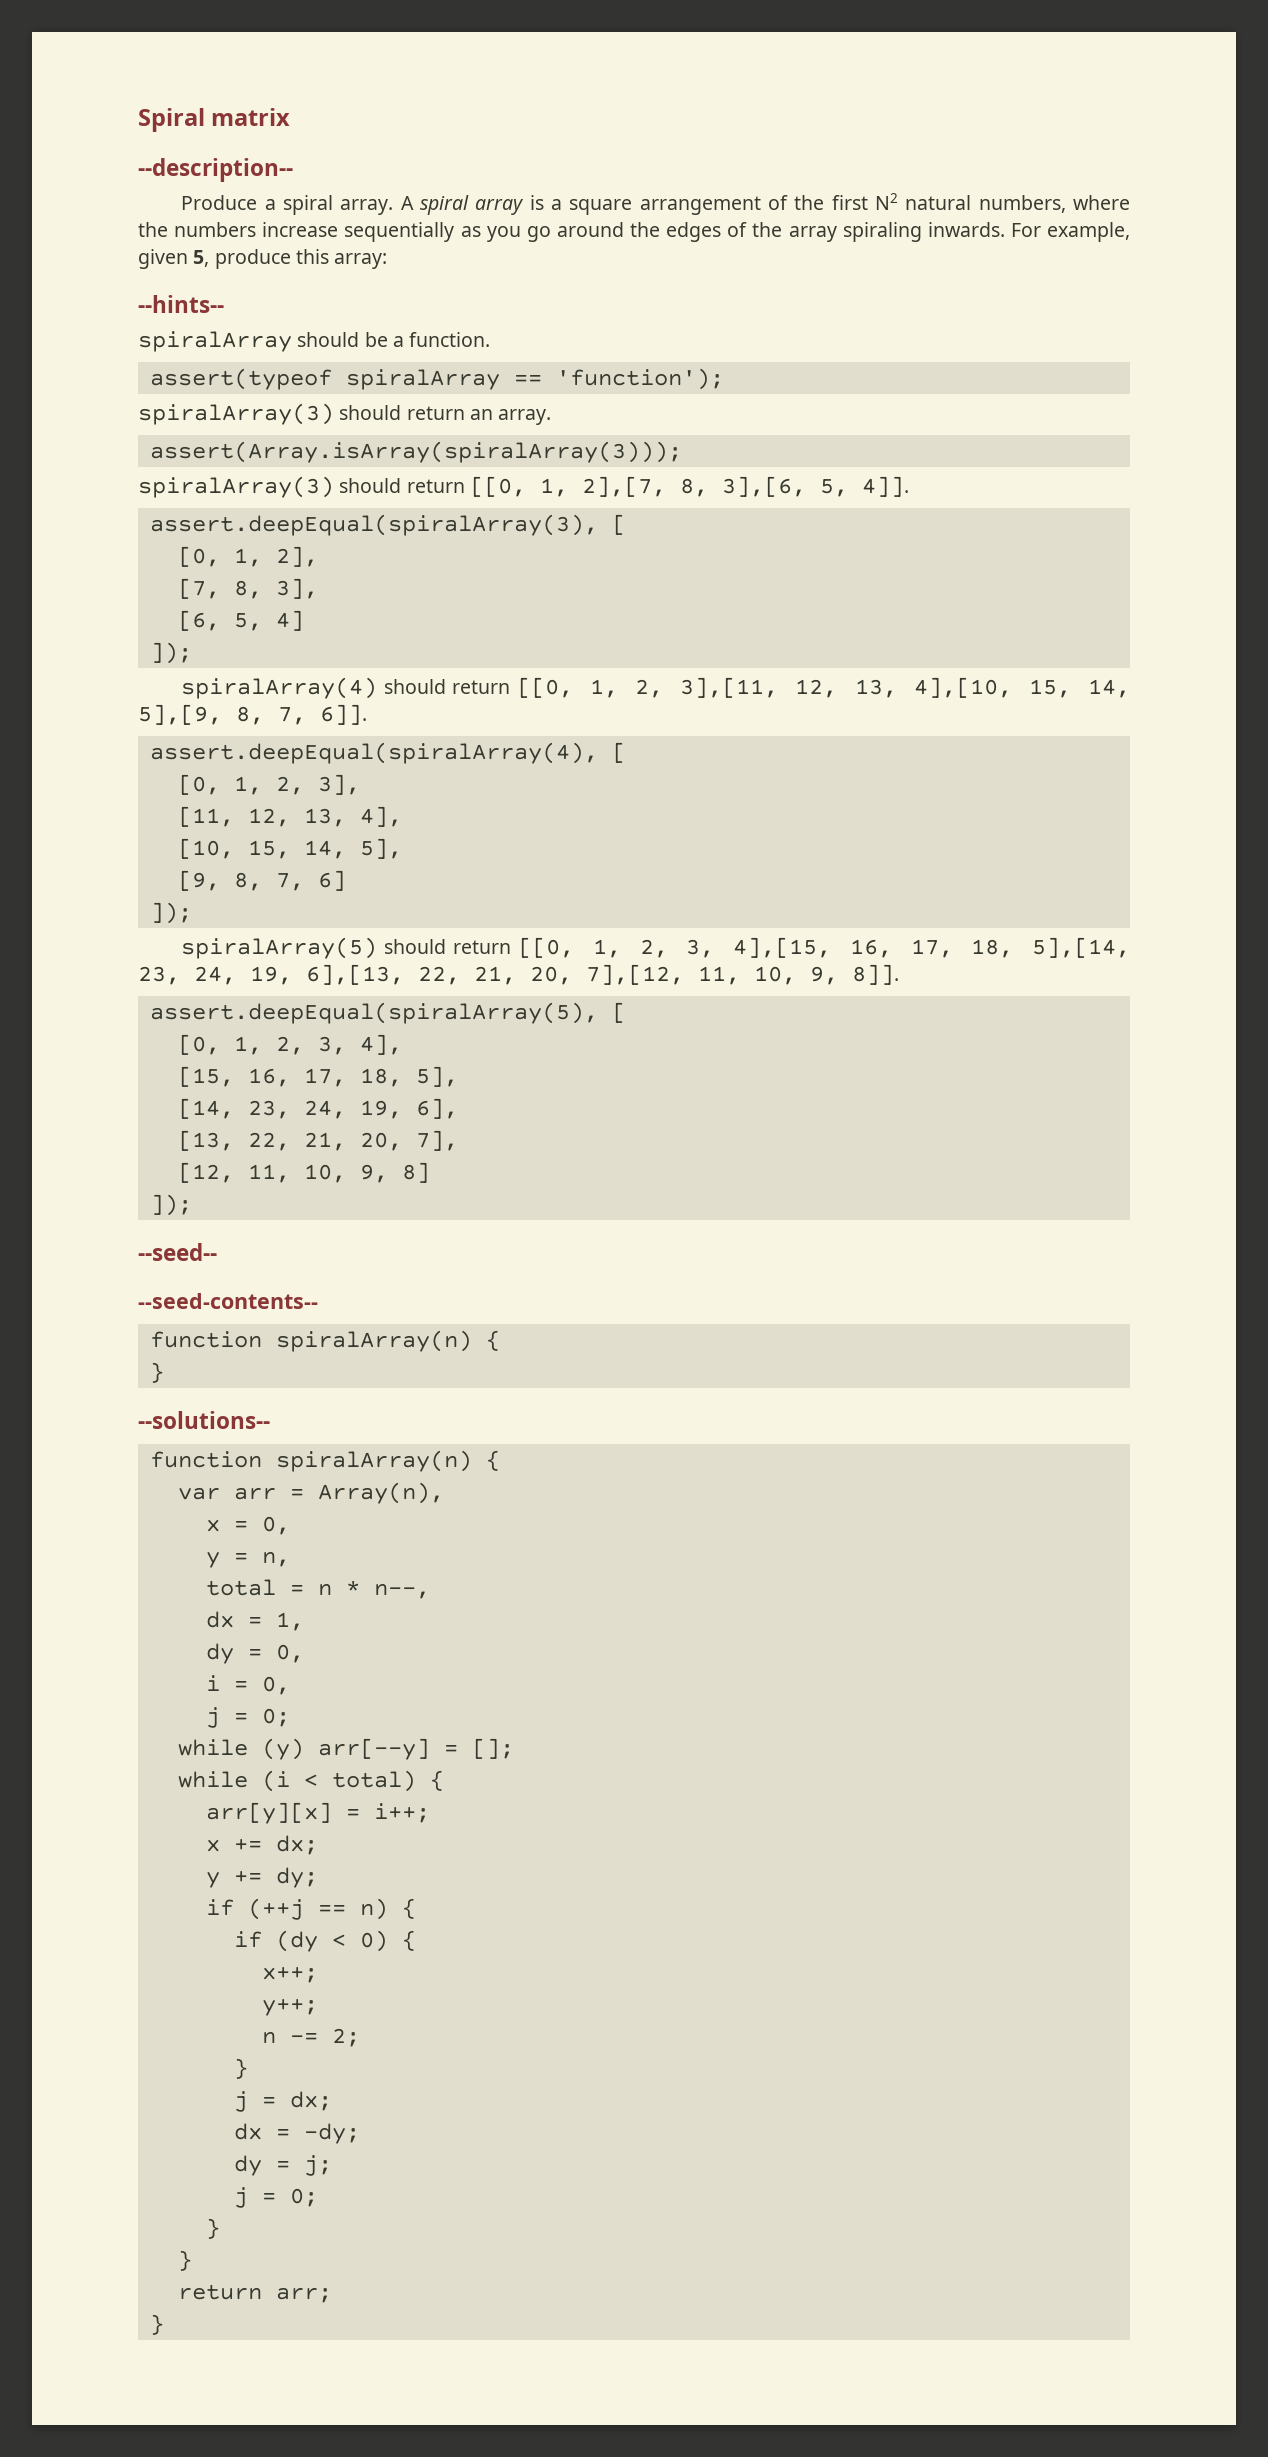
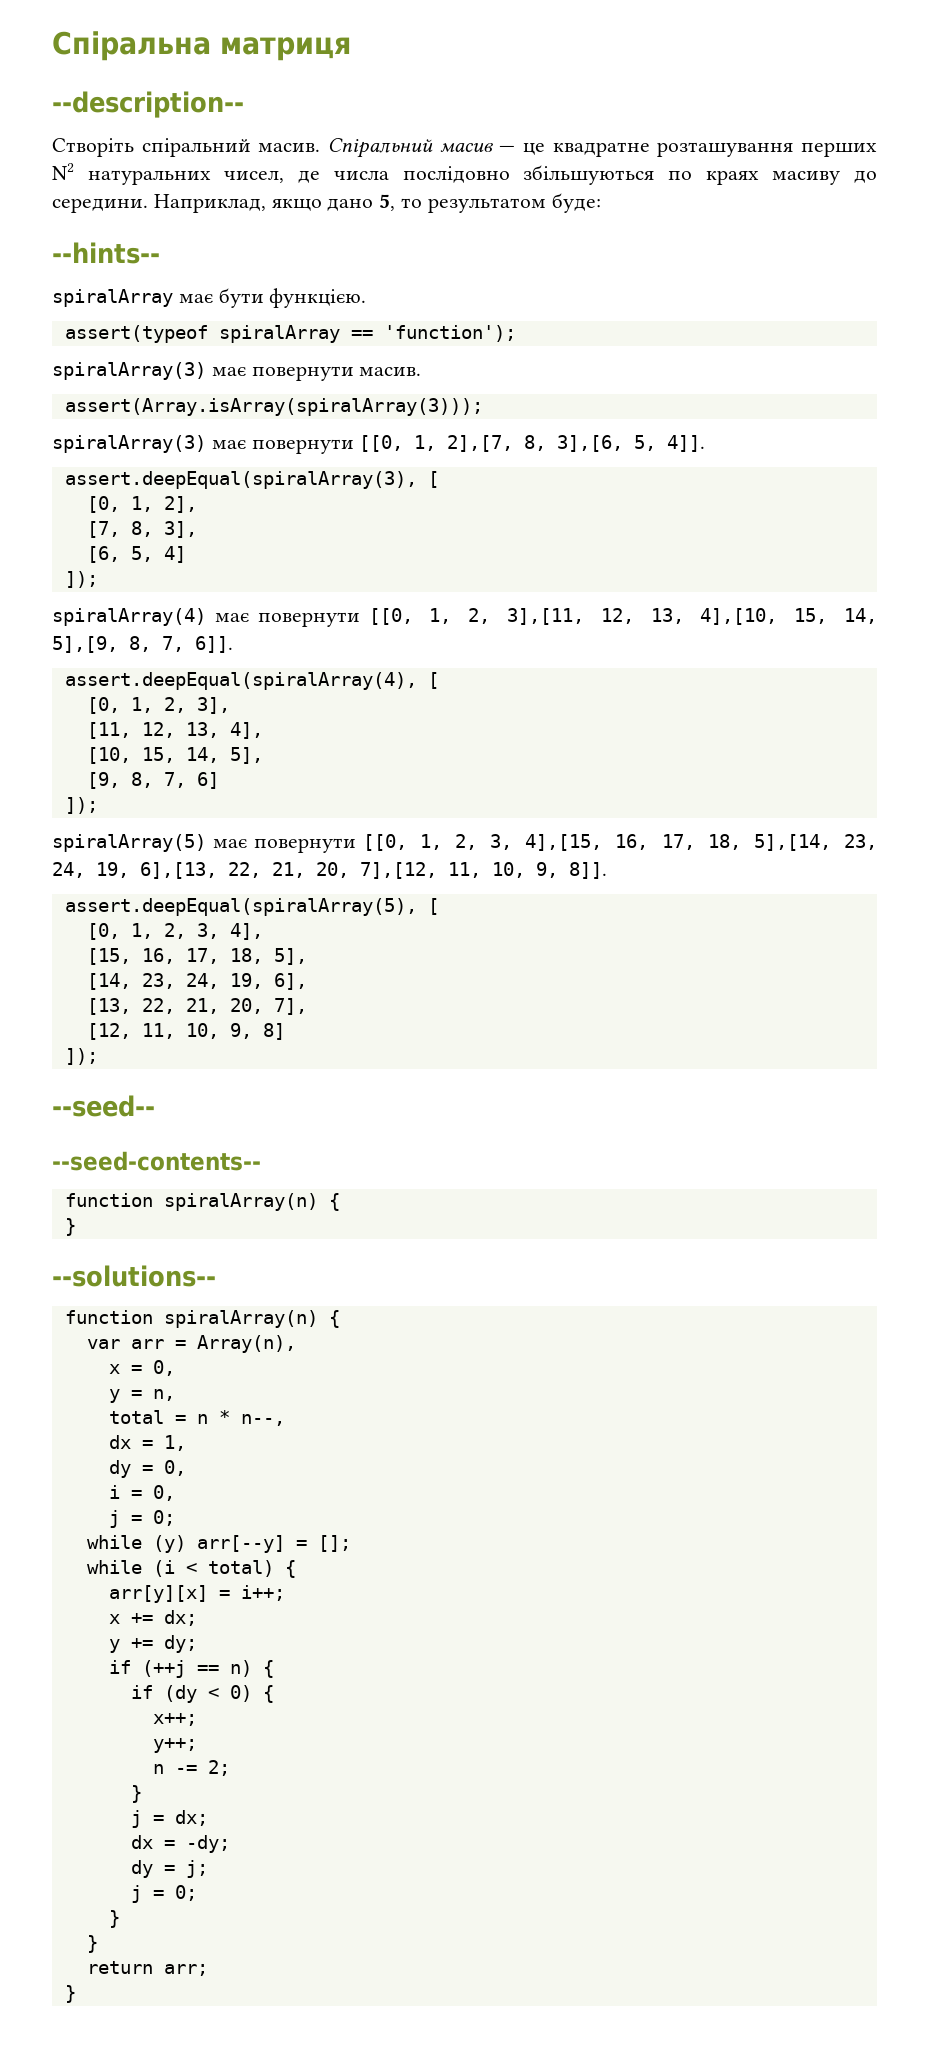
- Spiral matrix
+ Спіральна матриця
- Produce a spiral array. A spiral array is a square arrangement of the first N2 natural numbers, where the numbers increase sequentially as you go around the edges of the array spiraling inwards. For example, given 5, produce this array:
+ Створіть спіральний масив. Спіральний масив — це квадратне розташування перших N2 натуральних чисел, де числа послідовно збільшуються по краях масиву до середини. Наприклад, якщо дано 5, то результатом буде:
  --hints--
- spiralArray should be a function.
+ spiralArray має бути функцією.
- spiralArray(3) should return an array.
+ spiralArray(3) має повернути масив.
- spiralArray(3) should return [[0, 1, 2],[7, 8, 3],[6, 5, 4]].
+ spiralArray(3) має повернути [[0, 1, 2],[7, 8, 3],[6, 5, 4]].
- spiralArray(4) should return [[0, 1, 2, 3],[11, 12, 13, 4],[10, 15, 14, 5],[9, 8, 7, 6]].
+ spiralArray(4) має повернути [[0, 1, 2, 3],[11, 12, 13, 4],[10, 15, 14, 5],[9, 8, 7, 6]].
- spiralArray(5) should return [[0, 1, 2, 3, 4],[15, 16, 17, 18, 5],[14, 23, 24, 19, 6],[13, 22, 21, 20, 7],[12, 11, 10, 9, 8]].
+ spiralArray(5) має повернути [[0, 1, 2, 3, 4],[15, 16, 17, 18, 5],[14, 23, 24, 19, 6],[13, 22, 21, 20, 7],[12, 11, 10, 9, 8]].

